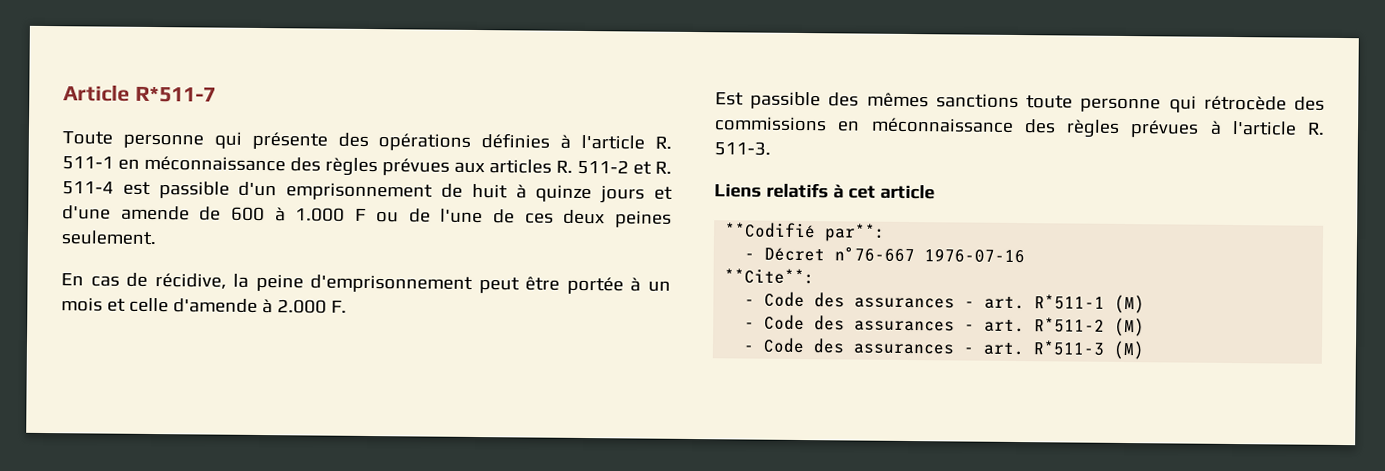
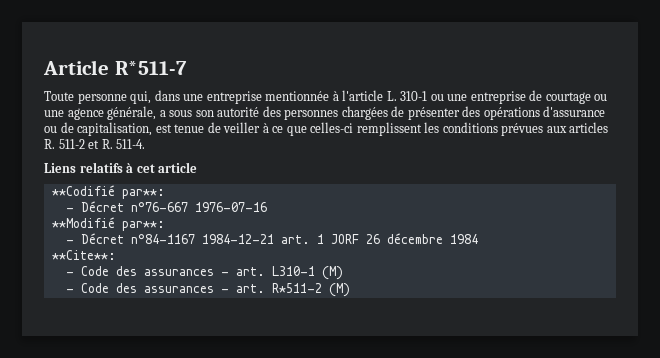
- Toute personne qui présente des opérations définies à l'article R. 511-1 en méconnaissance des règles prévues aux articles R. 511-2 et R. 511-4 est passible d'un emprisonnement de huit à quinze jours et d'une amende de 600 à 1.000 F ou de l'une de ces deux peines seulement.
- En cas de récidive, la peine d'emprisonnement peut être portée à un mois et celle d'amende à 2.000 F.
- Est passible des mêmes sanctions toute personne qui rétrocède des commissions en méconnaissance des règles prévues à l'article R. 511-3.
+ Toute personne qui, dans une entreprise mentionnée à l'article L. 310-1 ou une entreprise de courtage ou une agence générale, a sous son autorité des personnes chargées de présenter des opérations d'assurance ou de capitalisation, est tenue de veiller à ce que celles-ci remplissent les conditions prévues aux articles R. 511-2 et R. 511-4.
+ **Modifié par**:
+ - Décret n°84-1167 1984-12-21 art. 1 JORF 26 décembre 1984
- - Code des assurances - art. R*511-1 (M)
+ - Code des assurances - art. L310-1 (M)
- - Code des assurances - art. R*511-3 (M)

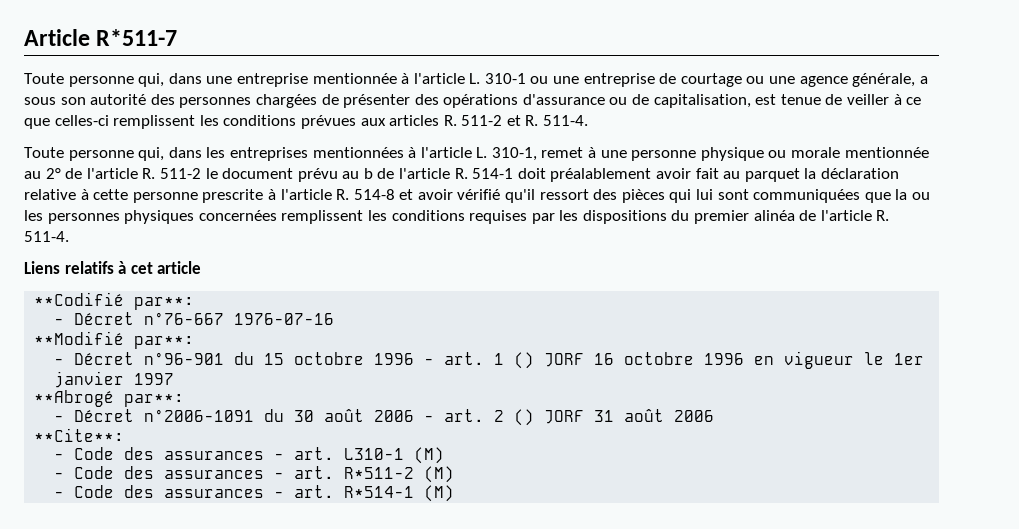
+ Toute personne qui, dans les entreprises mentionnées à l'article L. 310-1, remet à une personne physique ou morale mentionnée au 2° de l'article R. 511-2 le document prévu au b de l'article R. 514-1 doit préalablement avoir fait au parquet la déclaration relative à cette personne prescrite à l'article R. 514-8 et avoir vérifié qu'il ressort des pièces qui lui sont communiquées que la ou les personnes physiques concernées remplissent les conditions requises par les dispositions du premier alinéa de l'article R. 511-4.
- - Décret n°84-1167 1984-12-21 art. 1 JORF 26 décembre 1984
+ - Décret n°96-901 du 15 octobre 1996 - art. 1 () JORF 16 octobre 1996 en vigueur le 1er janvier 1997
+ **Abrogé par**:
+ - Décret n°2006-1091 du 30 août 2006 - art. 2 () JORF 31 août 2006
+ - Code des assurances - art. R*514-1 (M)

